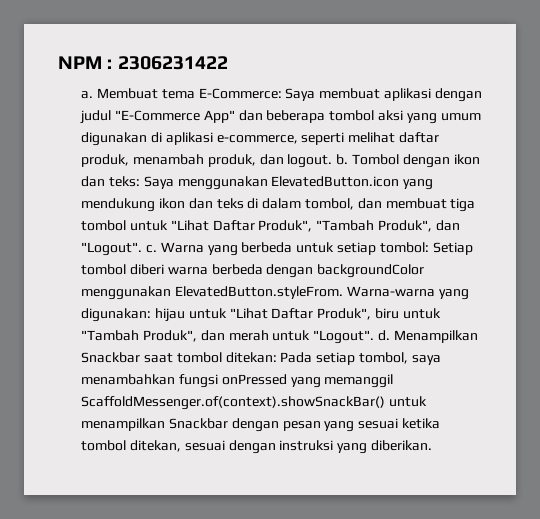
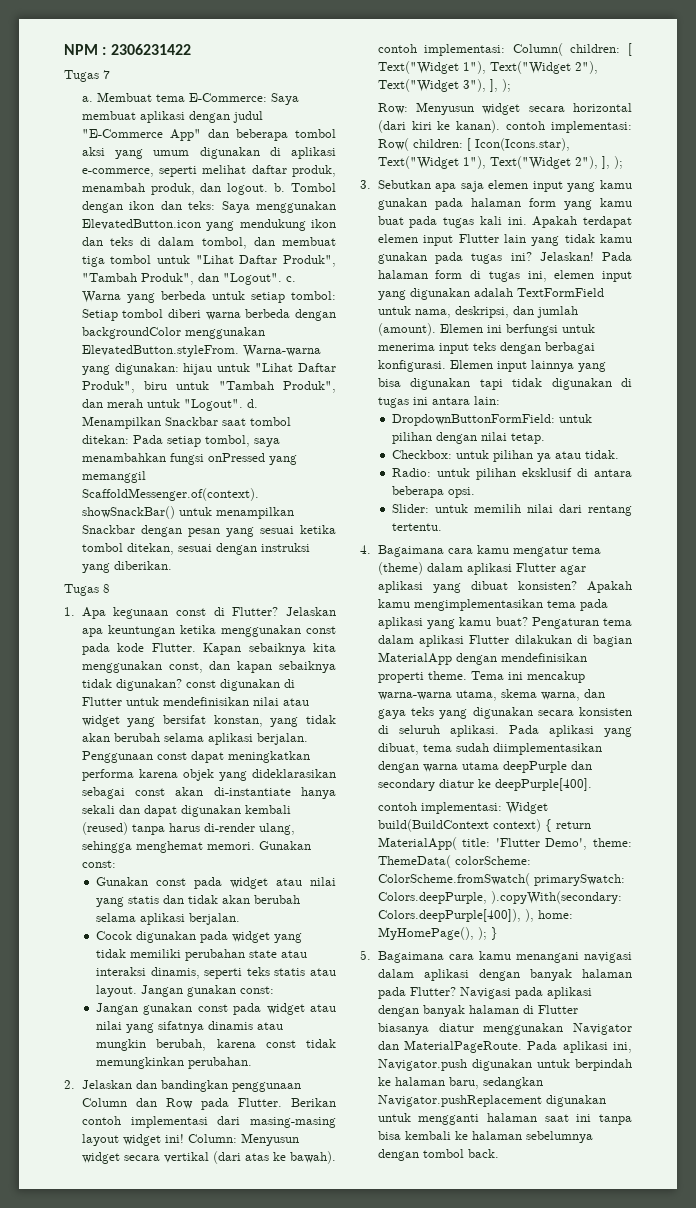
+ Tugas 7
+ Tugas 8
+ 1. Apa kegunaan const di Flutter? Jelaskan apa keuntungan ketika menggunakan const pada kode Flutter. Kapan sebaiknya kita menggunakan const, dan kapan sebaiknya tidak digunakan? const digunakan di Flutter untuk mendefinisikan nilai atau widget yang bersifat konstan, yang tidak akan berubah selama aplikasi berjalan. Penggunaan const dapat meningkatkan performa karena objek yang dideklarasikan sebagai const akan di-instantiate hanya sekali dan dapat digunakan kembali (reused) tanpa harus di-render ulang, sehingga menghemat memori. Gunakan const:
+ Gunakan const pada widget atau nilai yang statis dan tidak akan berubah selama aplikasi berjalan.
+ Cocok digunakan pada widget yang tidak memiliki perubahan state atau interaksi dinamis, seperti teks statis atau layout. Jangan gunakan const:
+ Jangan gunakan const pada widget atau nilai yang sifatnya dinamis atau mungkin berubah, karena const tidak memungkinkan perubahan.
+ 2. Jelaskan dan bandingkan penggunaan Column dan Row pada Flutter. Berikan contoh implementasi dari masing-masing layout widget ini! Column: Menyusun widget secara vertikal (dari atas ke bawah). contoh implementasi: Column( children: [ Text("Widget 1"), Text("Widget 2"), Text("Widget 3"), ], );
+ Row: Menyusun widget secara horizontal (dari kiri ke kanan). contoh implementasi: Row( children: [ Icon(Icons.star), Text("Widget 1"), Text("Widget 2"), ], );
+ 3. Sebutkan apa saja elemen input yang kamu gunakan pada halaman form yang kamu buat pada tugas kali ini. Apakah terdapat elemen input Flutter lain yang tidak kamu gunakan pada tugas ini? Jelaskan! Pada halaman form di tugas ini, elemen input yang digunakan adalah TextFormField untuk nama, deskripsi, dan jumlah (amount). Elemen ini berfungsi untuk menerima input teks dengan berbagai konfigurasi. Elemen input lainnya yang bisa digunakan tapi tidak digunakan di tugas ini antara lain:
+ DropdownButtonFormField: untuk pilihan dengan nilai tetap.
+ Checkbox: untuk pilihan ya atau tidak.
+ Radio: untuk pilihan eksklusif di antara beberapa opsi.
+ Slider: untuk memilih nilai dari rentang tertentu.
+ 4. Bagaimana cara kamu mengatur tema (theme) dalam aplikasi Flutter agar aplikasi yang dibuat konsisten? Apakah kamu mengimplementasikan tema pada aplikasi yang kamu buat? Pengaturan tema dalam aplikasi Flutter dilakukan di bagian MaterialApp dengan mendefinisikan properti theme. Tema ini mencakup warna-warna utama, skema warna, dan gaya teks yang digunakan secara konsisten di seluruh aplikasi. Pada aplikasi yang dibuat, tema sudah diimplementasikan dengan warna utama deepPurple dan secondary diatur ke deepPurple[400].
+ contoh implementasi: Widget build(BuildContext context) { return MaterialApp( title: 'Flutter Demo', theme: ThemeData( colorScheme: ColorScheme.fromSwatch( primarySwatch: Colors.deepPurple, ).copyWith(secondary: Colors.deepPurple[400]), ), home: MyHomePage(), ); }
+ 5. Bagaimana cara kamu menangani navigasi dalam aplikasi dengan banyak halaman pada Flutter? Navigasi pada aplikasi dengan banyak halaman di Flutter biasanya diatur menggunakan Navigator dan MaterialPageRoute. Pada aplikasi ini, Navigator.push digunakan untuk berpindah ke halaman baru, sedangkan Navigator.pushReplacement digunakan untuk mengganti halaman saat ini tanpa bisa kembali ke halaman sebelumnya dengan tombol back.

